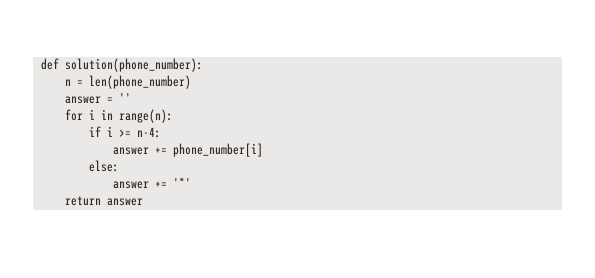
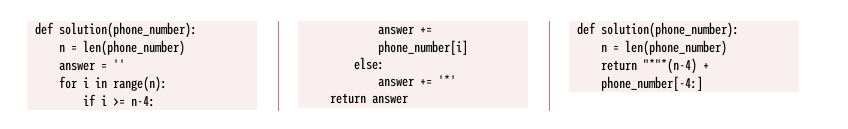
  return answer
+ def solution(phone_number):
+ n = len(phone_number)
+ return "*"*(n-4) + phone_number[-4:]

